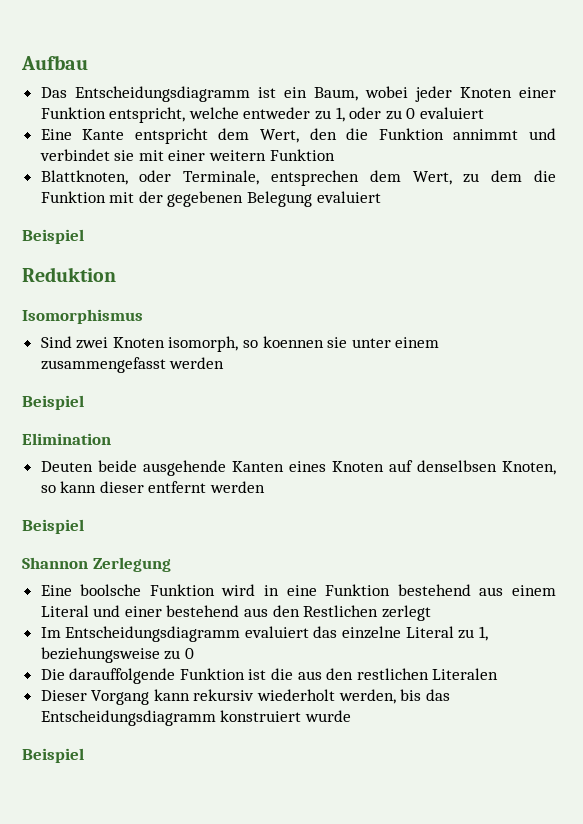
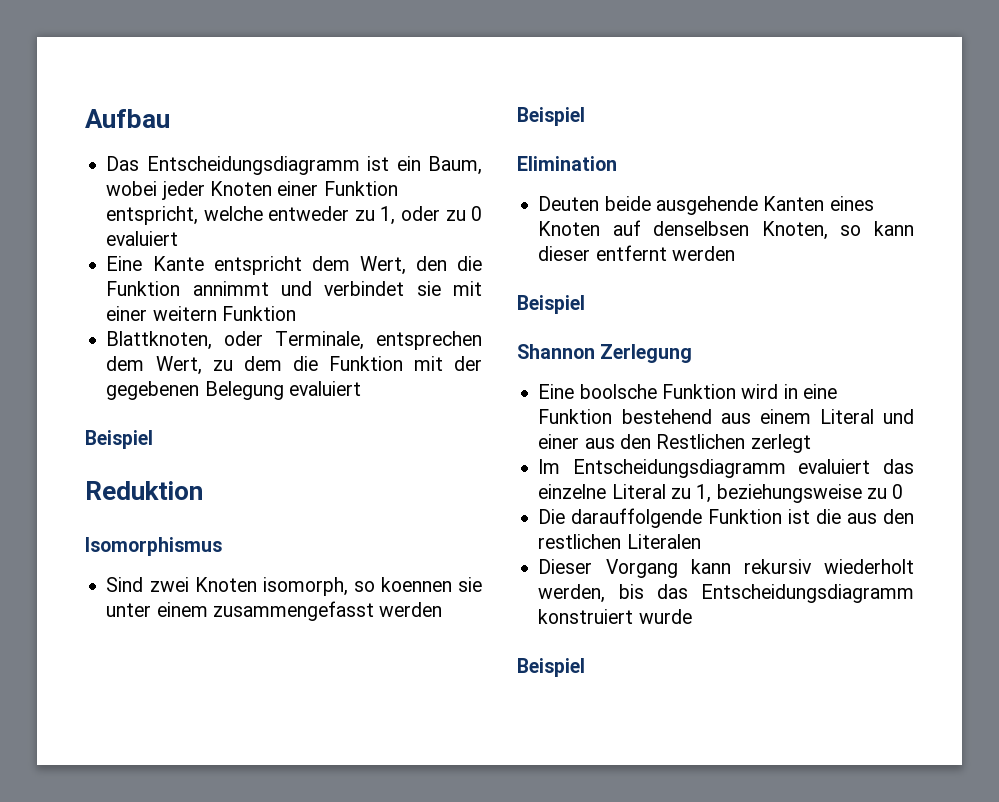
- Eine boolsche Funktion wird in eine Funktion bestehend aus einem Literal und einer bestehend aus den Restlichen zerlegt
+ Eine boolsche Funktion wird in eine Funktion bestehend aus einem Literal und einer aus den Restlichen zerlegt

